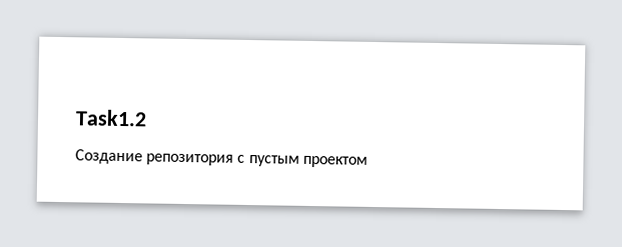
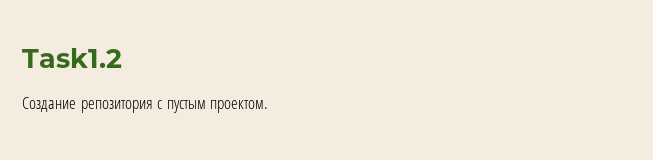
- Создание репозитория с пустым проектом
+ Создание репозитория с пустым проектом.

